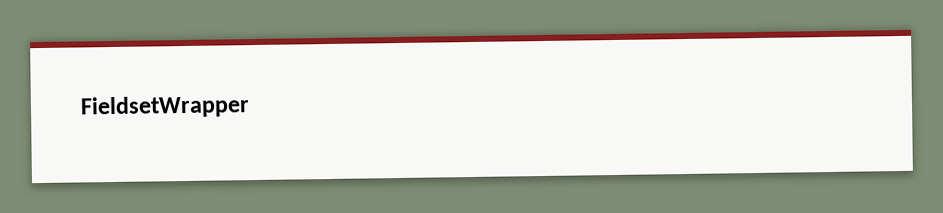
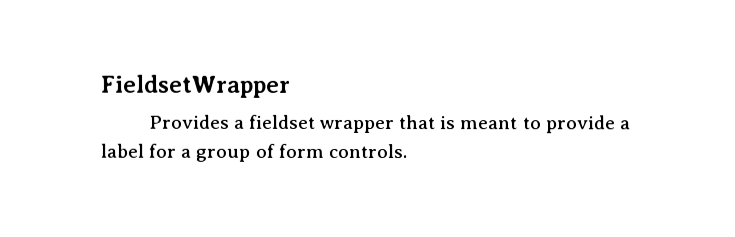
+ Provides a fieldset wrapper that is meant to provide a label for a group of form controls.

